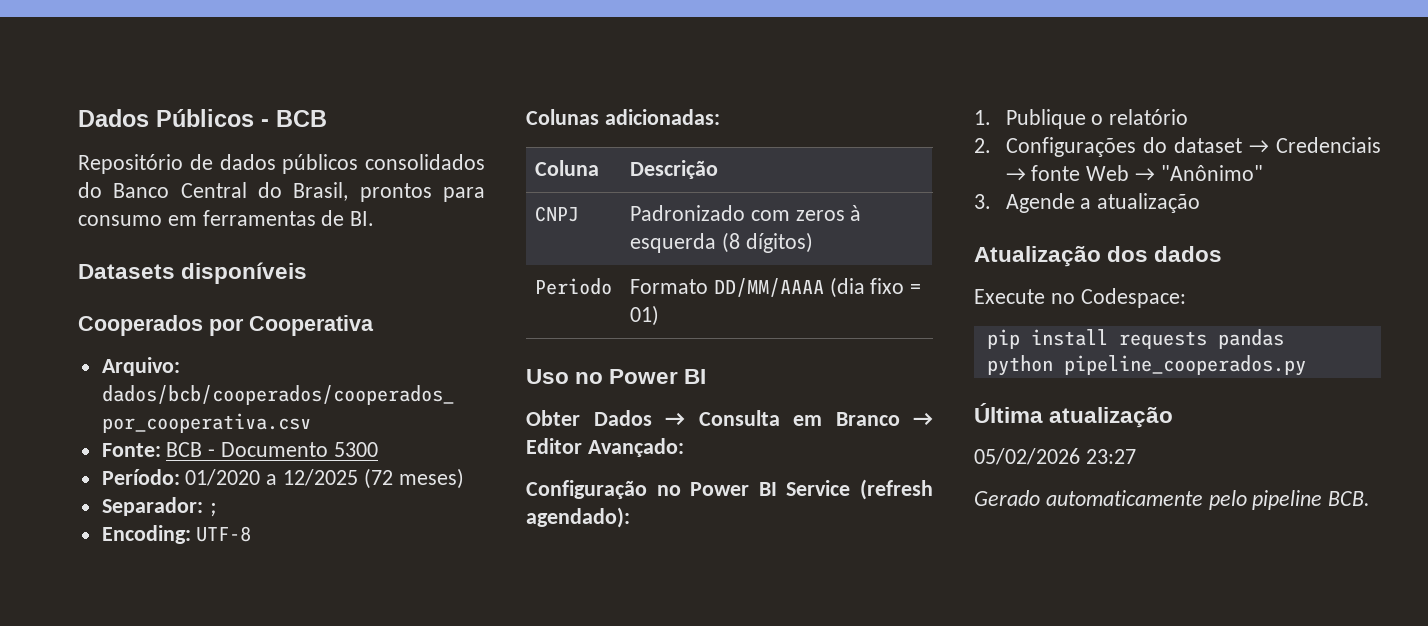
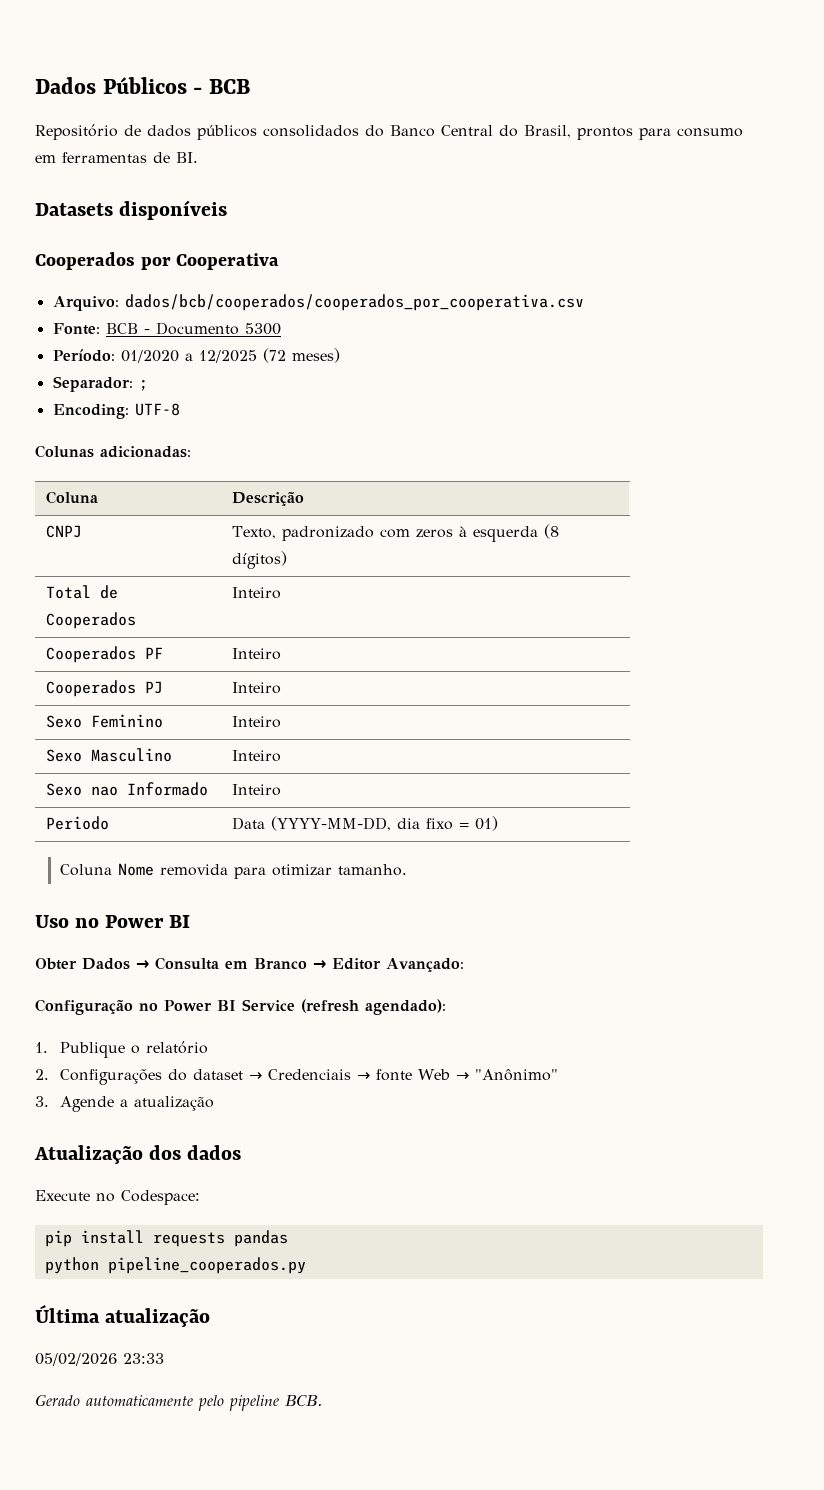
- CNPJ | Padronizado com zeros à esquerda (8 dígitos)
+ CNPJ | Texto, padronizado com zeros à esquerda (8 dígitos)
- Periodo | Formato DD/MM/AAAA (dia fixo = 01)
+ Total de Cooperados | Inteiro
+ Cooperados PF | Inteiro
+ Cooperados PJ | Inteiro
+ Sexo Feminino | Inteiro
+ Sexo Masculino | Inteiro
+ Sexo nao Informado | Inteiro
+ Periodo | Data (YYYY-MM-DD, dia fixo = 01)
+ Coluna Nome removida para otimizar tamanho.
- 05/02/2026 23:27
+ 05/02/2026 23:33

